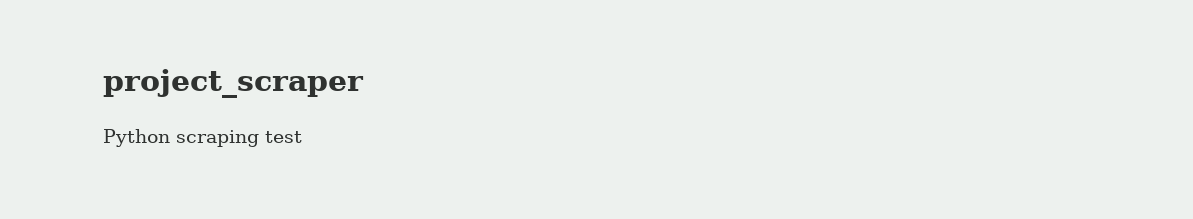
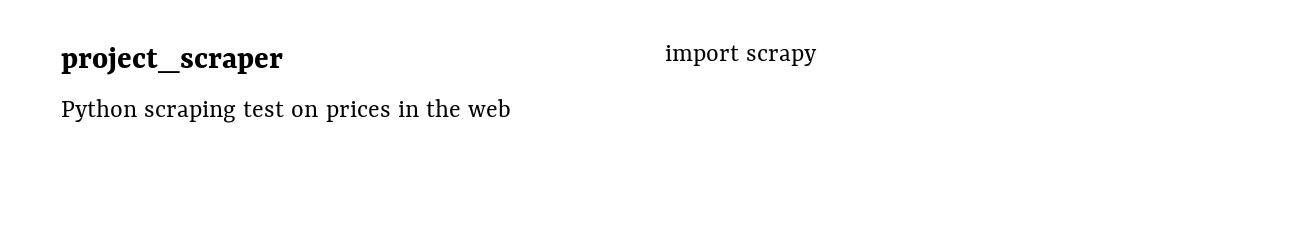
- Python scraping test
+ Python scraping test on prices in the web
+ import scrapy

